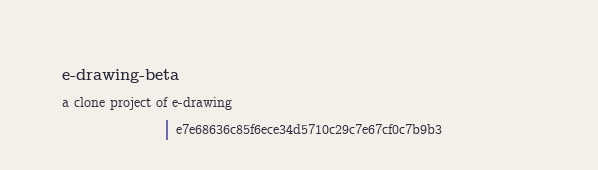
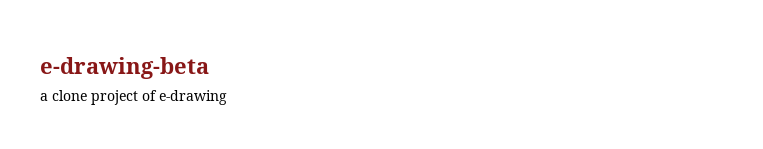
- e7e68636c85f6ece34d5710c29c7e67cf0c7b9b3

